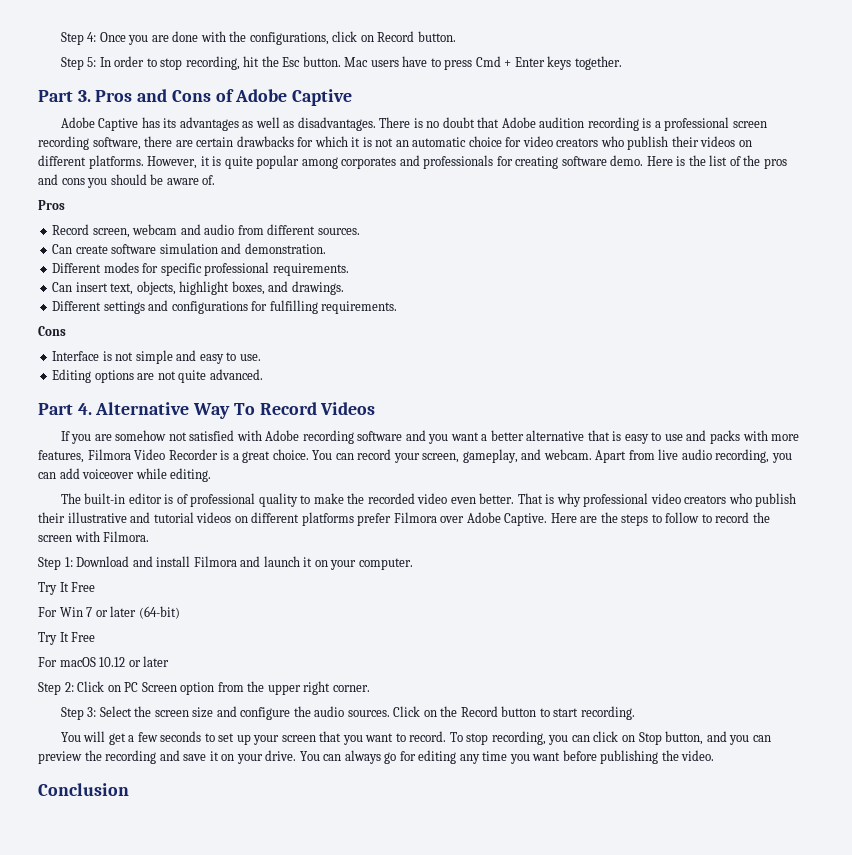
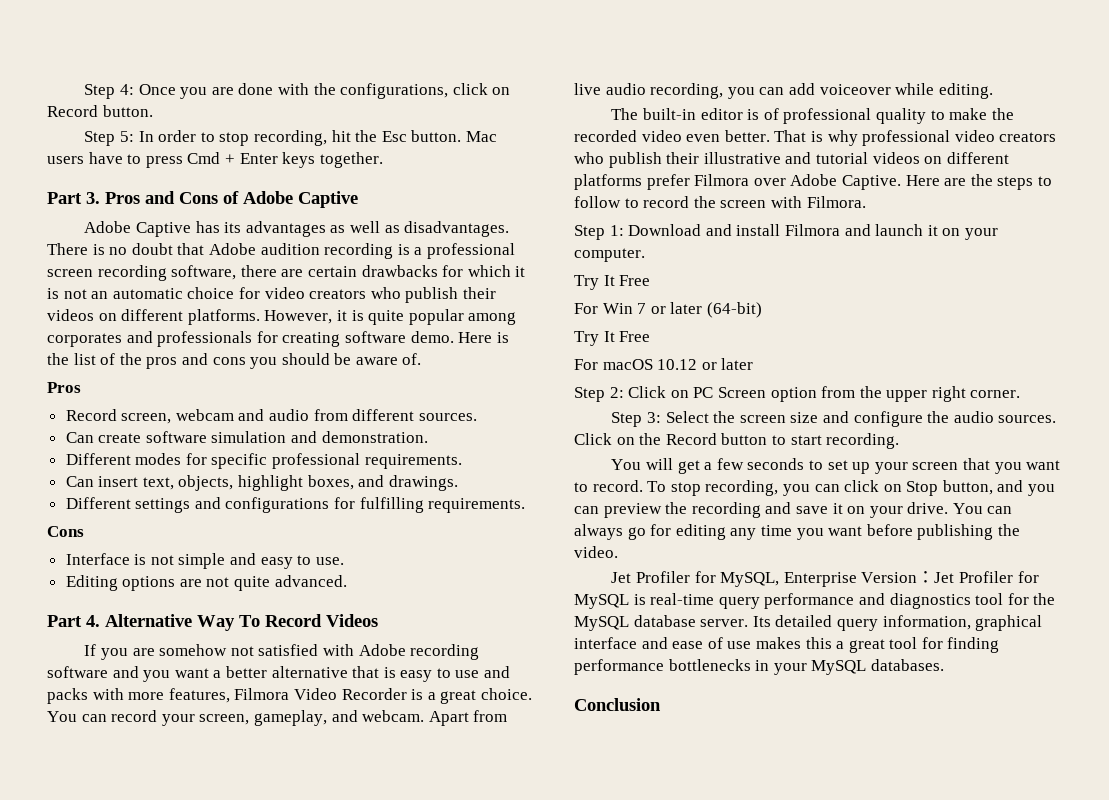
+ Jet Profiler for MySQL, Enterprise Version：Jet Profiler for MySQL is real-time query performance and diagnostics tool for the MySQL database server. Its detailed query information, graphical interface and ease of use makes this a great tool for finding performance bottlenecks in your MySQL databases.

